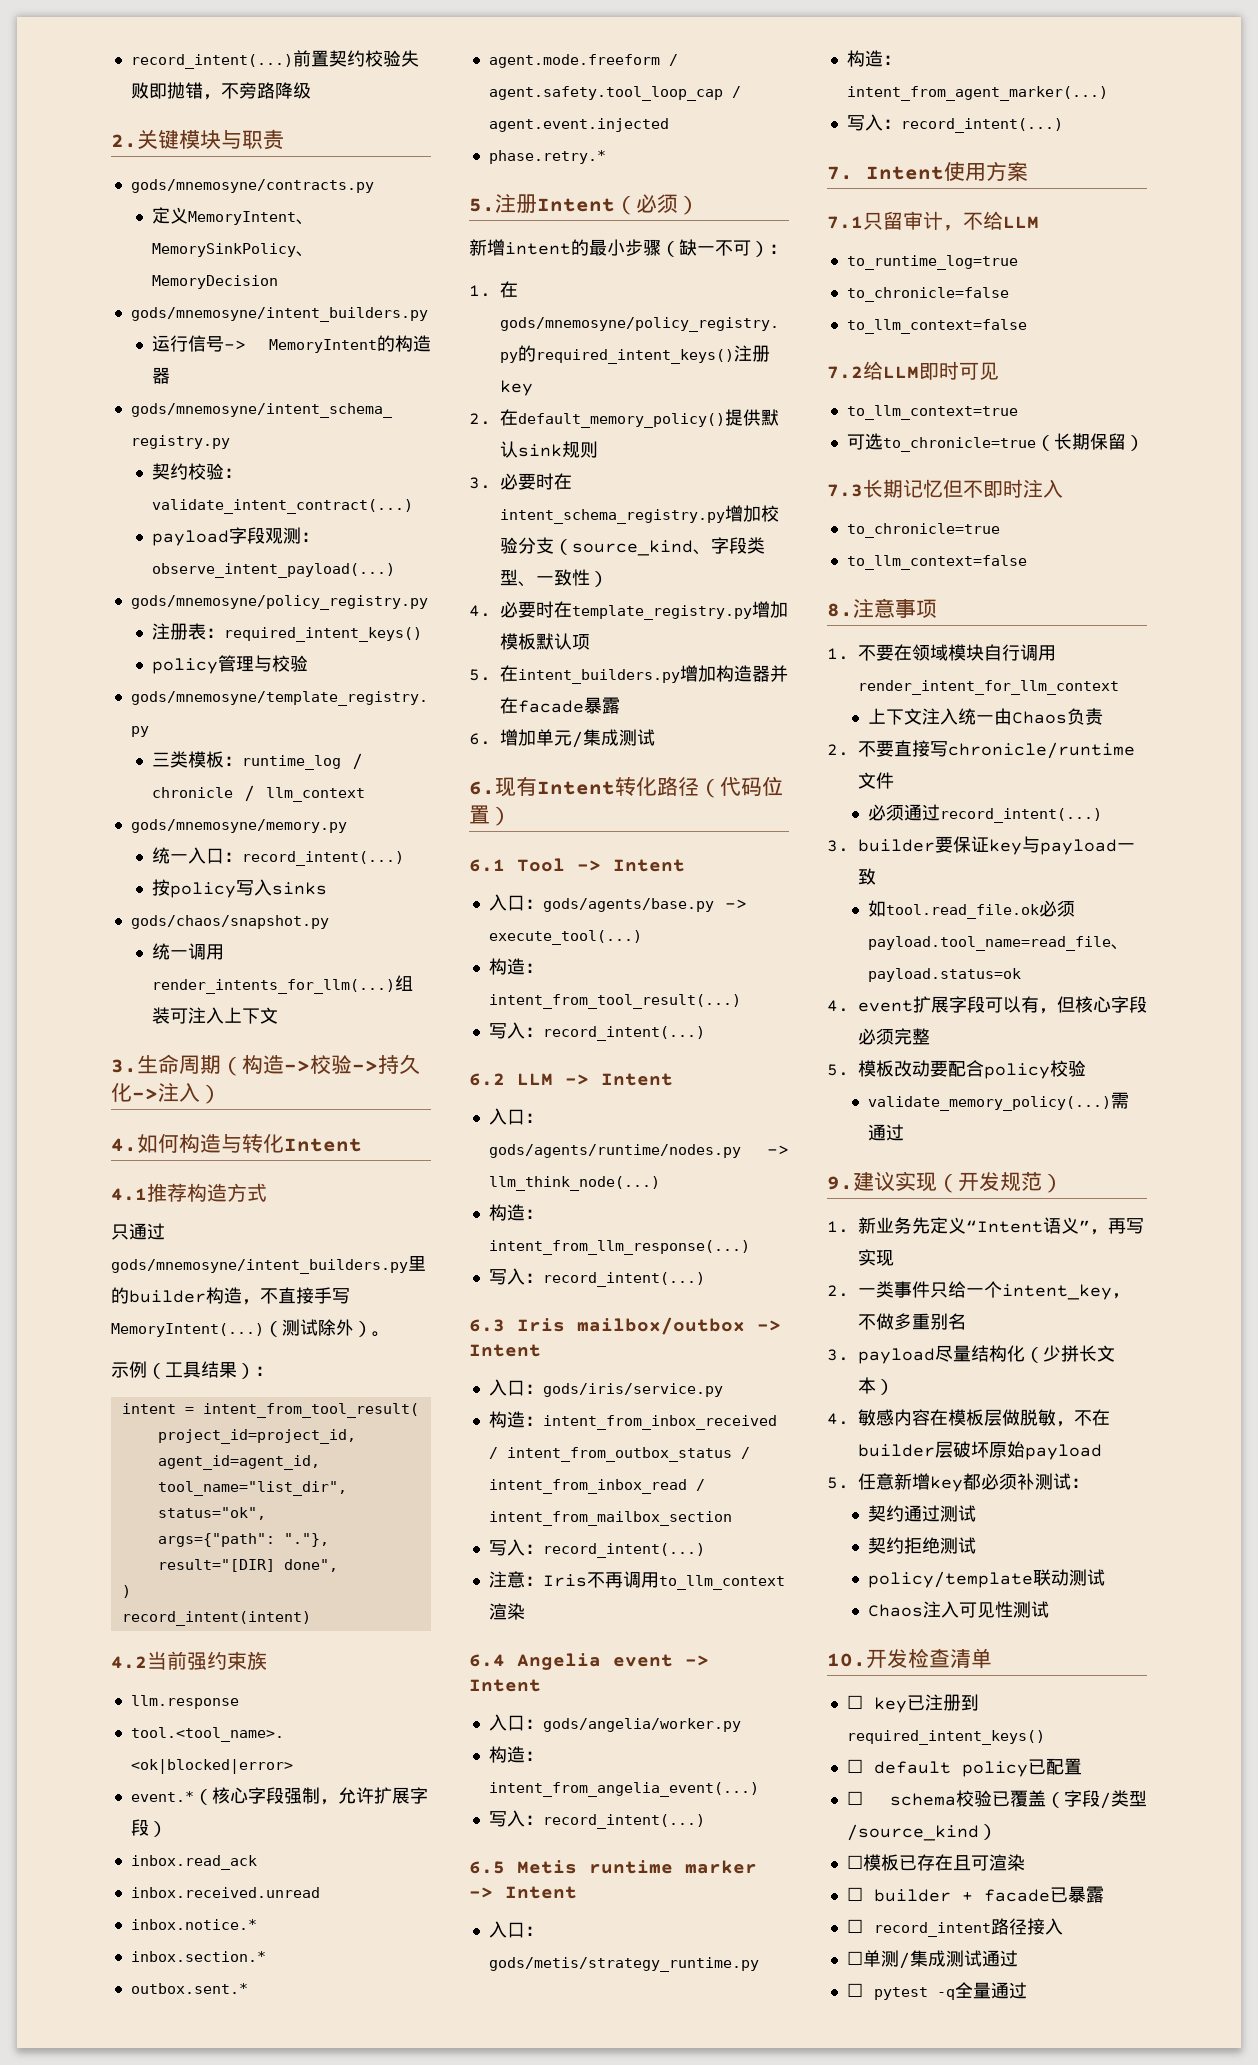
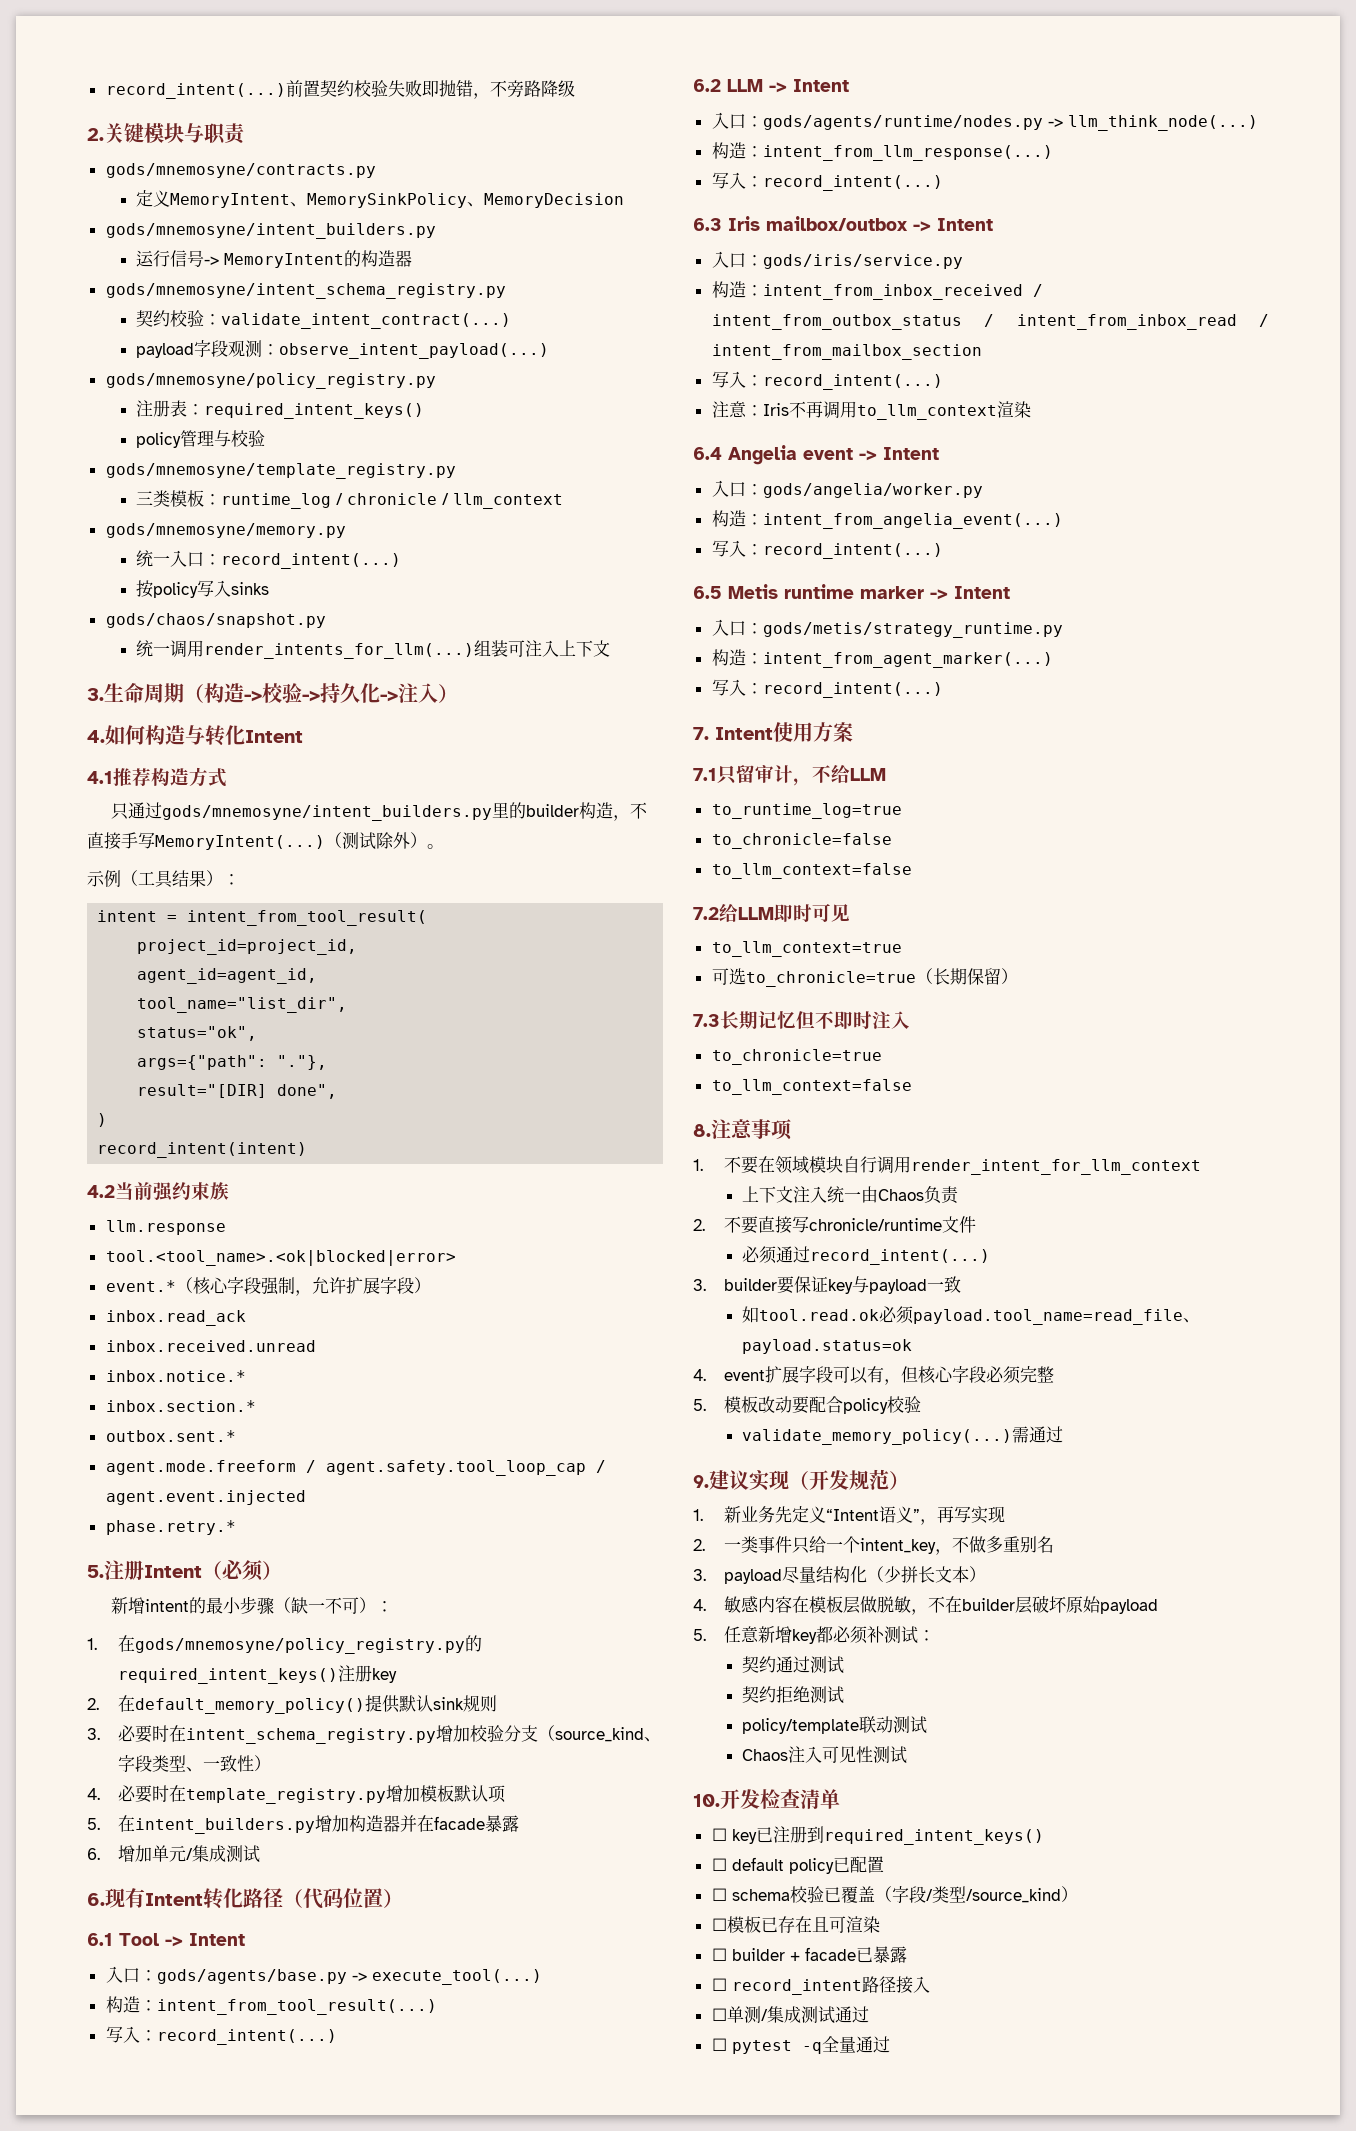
- 如tool.read_file.ok必须payload.tool_name=read_file、payload.status=ok
+ 如tool.read.ok必须payload.tool_name=read_file、payload.status=ok

